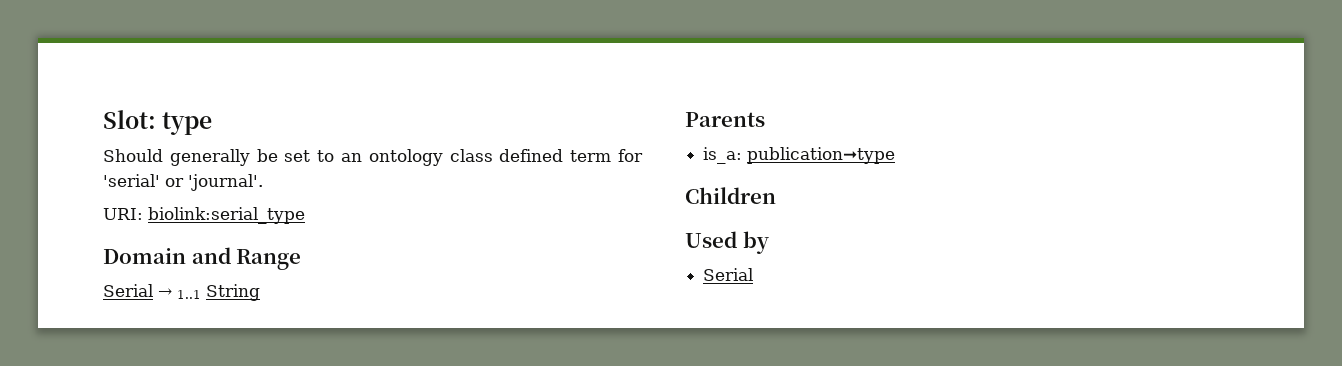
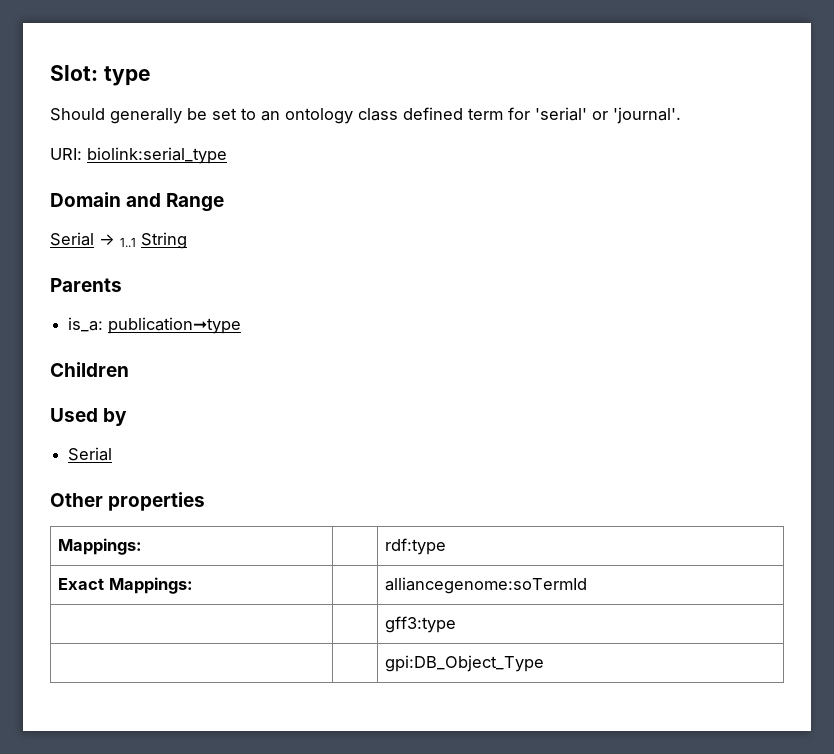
+ Other properties
+ Mappings: | | rdf:type
+ Exact Mappings: | | alliancegenome:soTermId
+ | | gff3:type
+ | | gpi:DB_Object_Type

